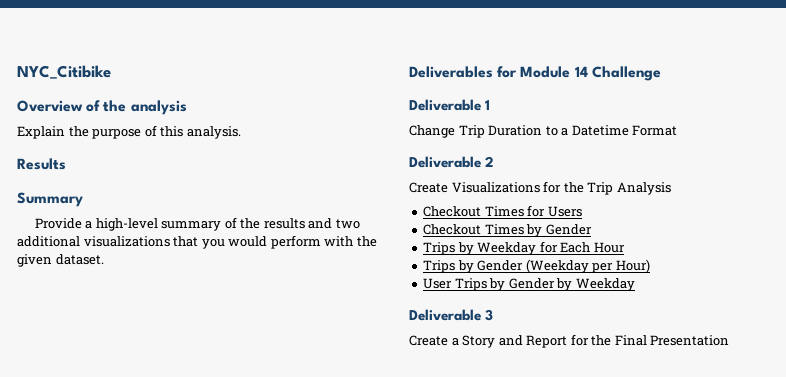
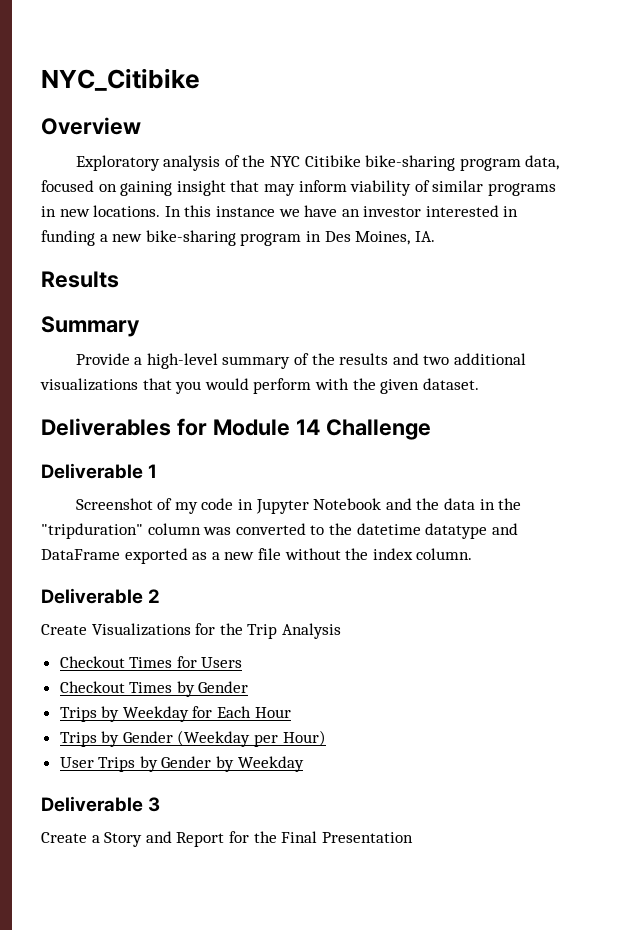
- Overview of the analysis
- Explain the purpose of this analysis.
+ Overview
+ Exploratory analysis of the NYC Citibike bike-sharing program data, focused on gaining insight that may inform viability of similar programs in new locations. In this instance we have an investor interested in funding a new bike-sharing program in Des Moines, IA.
- Change Trip Duration to a Datetime Format
+ Screenshot of my code in Jupyter Notebook and the data in the "tripduration" column was converted to the datetime datatype and DataFrame exported as a new file without the index column.

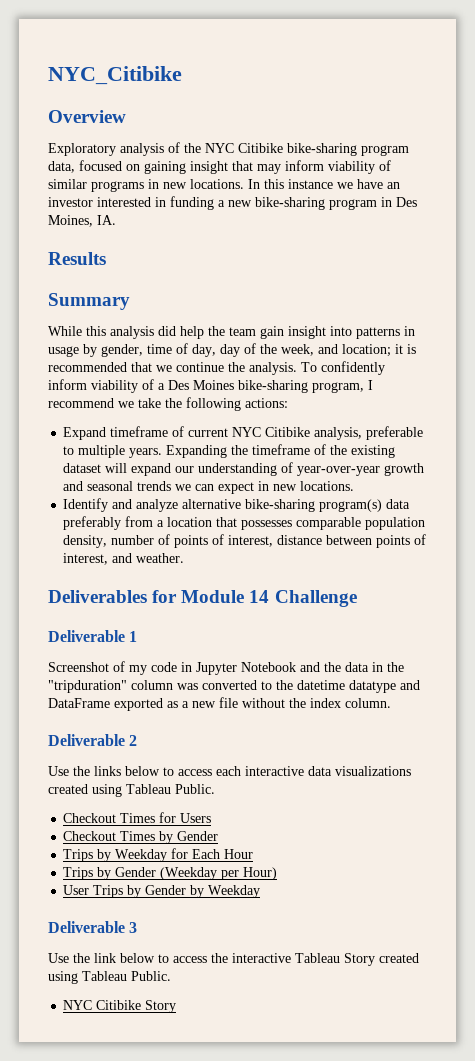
- Provide a high-level summary of the results and two additional visualizations that you would perform with the given dataset.
+ While this analysis did help the team gain insight into patterns in usage by gender, time of day, day of the week, and location; it is recommended that we continue the analysis. To confidently inform viability of a Des Moines bike-sharing program, I recommend we take the following actions:
+ Expand timeframe of current NYC Citibike analysis, preferable to multiple years. Expanding the timeframe of the existing dataset will expand our understanding of year-over-year growth and seasonal trends we can expect in new locations.
+ Identify and analyze alternative bike-sharing program(s) data preferably from a location that possesses comparable population density, number of points of interest, distance between points of interest, and weather.
- Create Visualizations for the Trip Analysis
+ Use the links below to access each interactive data visualizations created using Tableau Public.
- Create a Story and Report for the Final Presentation
+ Use the link below to access the interactive Tableau Story created using Tableau Public.
+ NYC Citibike Story

